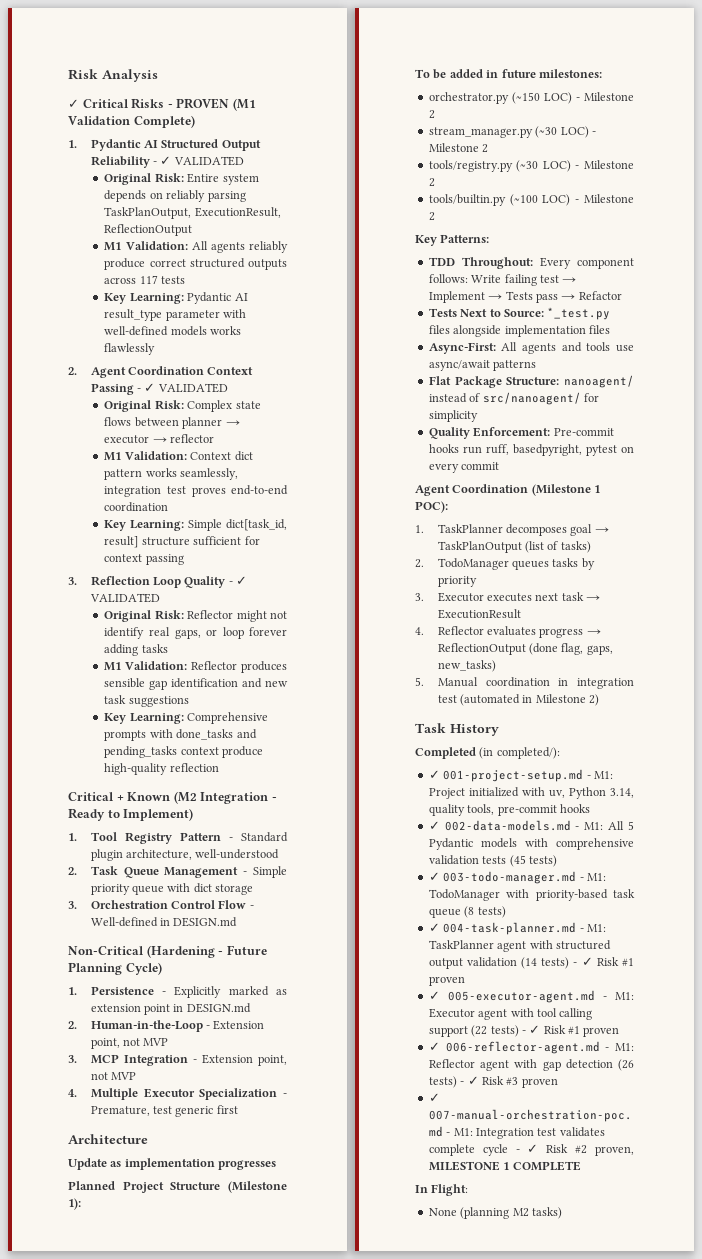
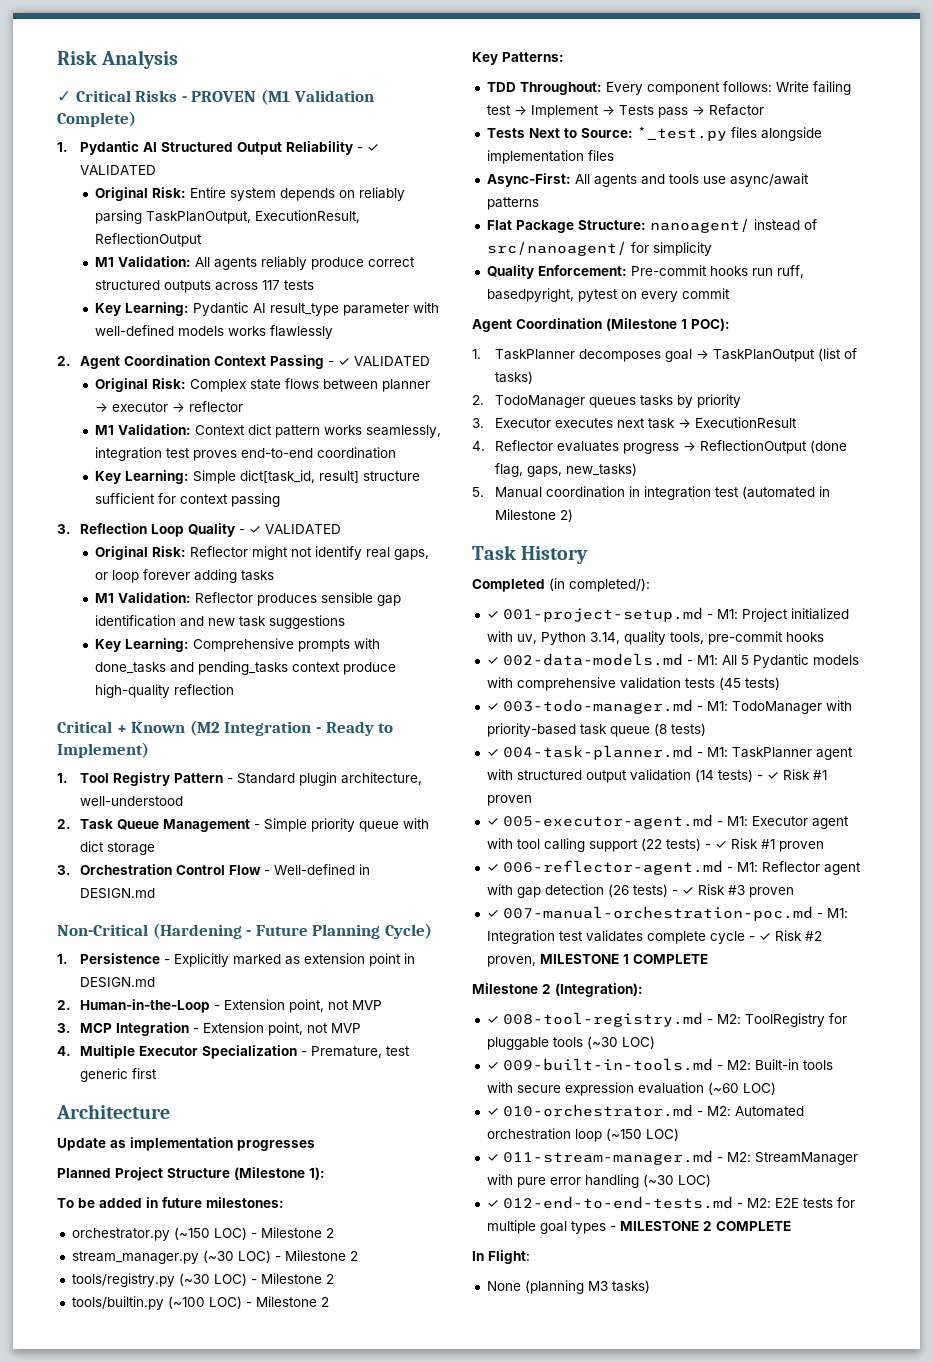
+ Milestone 2 (Integration):
+ ✓ 008-tool-registry.md - M2: ToolRegistry for pluggable tools (~30 LOC)
+ ✓ 009-built-in-tools.md - M2: Built-in tools with secure expression evaluation (~60 LOC)
+ ✓ 010-orchestrator.md - M2: Automated orchestration loop (~150 LOC)
+ ✓ 011-stream-manager.md - M2: StreamManager with pure error handling (~30 LOC)
+ ✓ 012-end-to-end-tests.md - M2: E2E tests for multiple goal types - MILESTONE 2 COMPLETE
- None (planning M2 tasks)
+ None (planning M3 tasks)

